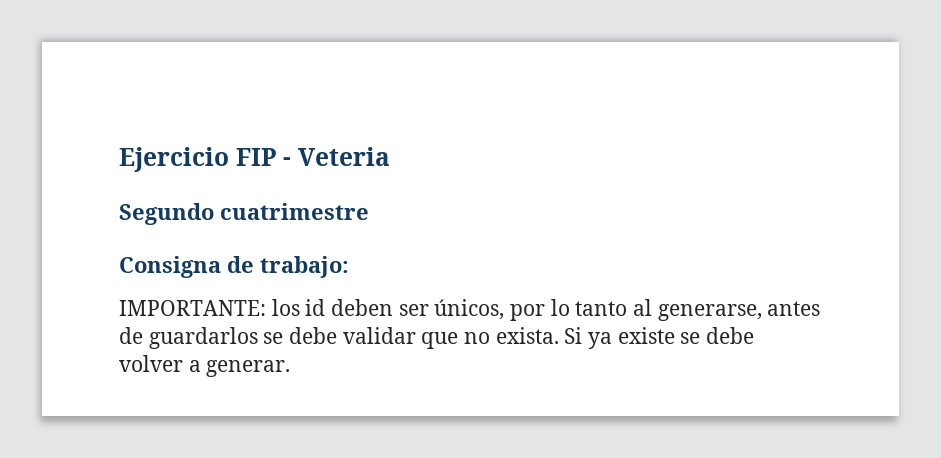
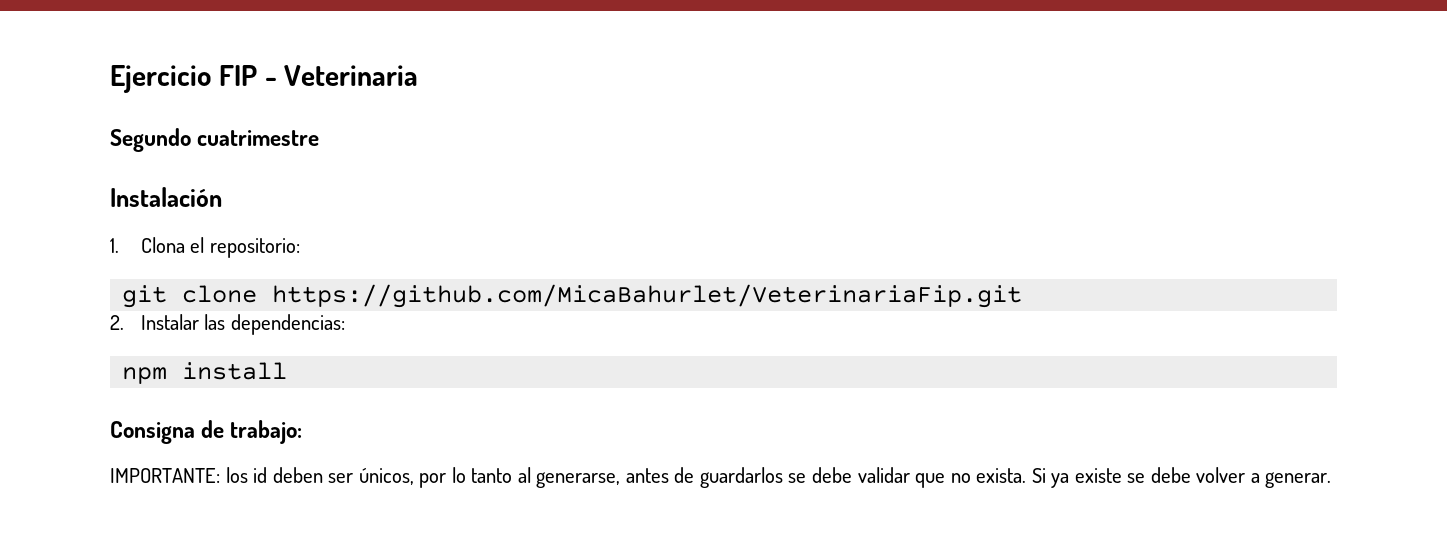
- Ejercicio FIP - Veteria
+ Ejercicio FIP - Veterinaria
+ Instalación
+ 1. Clona el repositorio:
+ git clone https://github.com/MicaBahurlet/VeterinariaFip.git
+ 2. Instalar las dependencias:
+ npm install

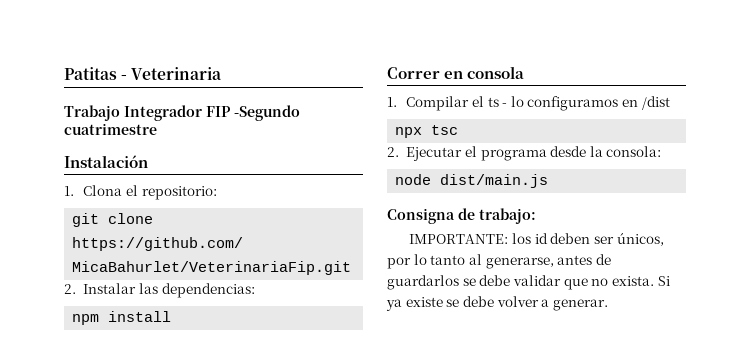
- Ejercicio FIP - Veterinaria
+ Patitas - Veterinaria
- Segundo cuatrimestre
+ Trabajo Integrador FIP -Segundo cuatrimestre
+ Correr en consola
+ 1. Compilar el ts - lo configuramos en /dist
+ npx tsc
+ 2. Ejecutar el programa desde la consola:
+ node dist/main.js

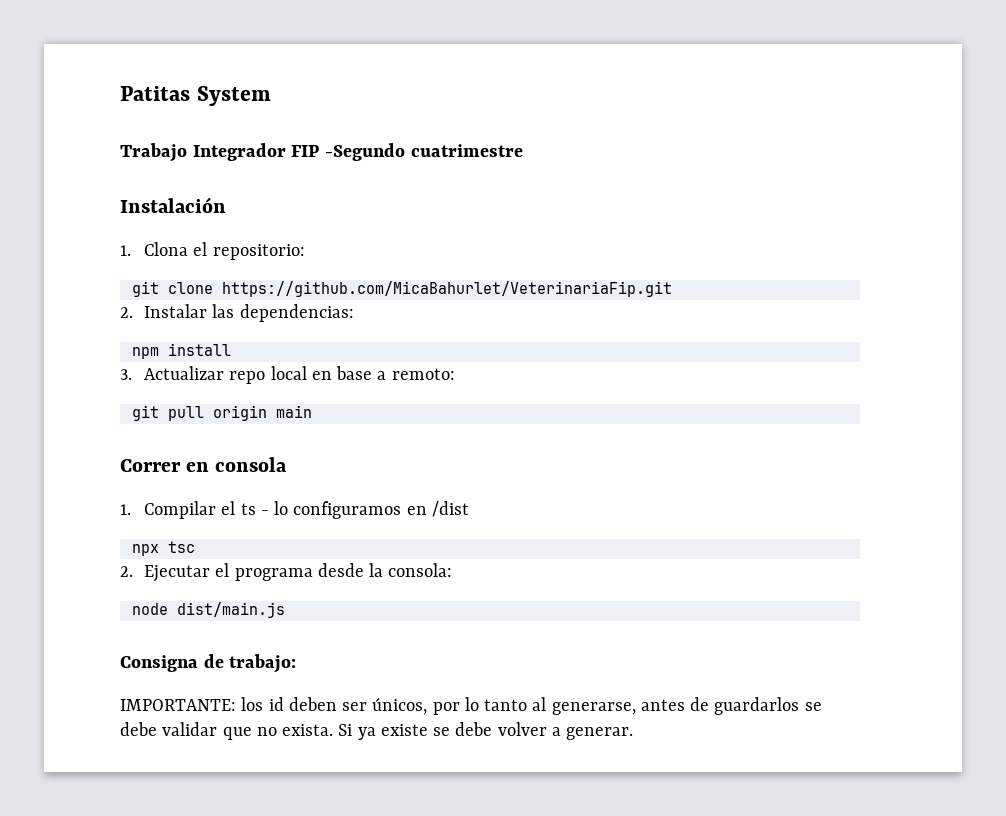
- Patitas - Veterinaria
+ Patitas System
+ 3. Actualizar repo local en base a remoto:
+ git pull origin main

